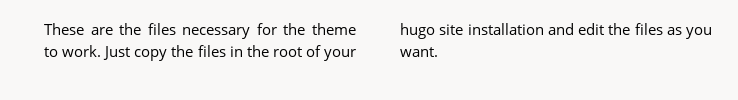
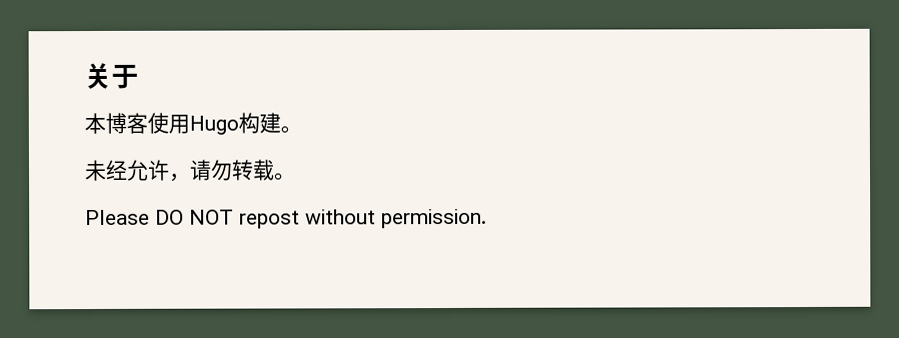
- These are the files necessary for the theme to work. Just copy the files in the root of your hugo site installation and edit the files as you want.
+ 关于
+ 本博客使用Hugo构建。
+ 未经允许，请勿转载。
+ Please DO NOT repost without permission.

